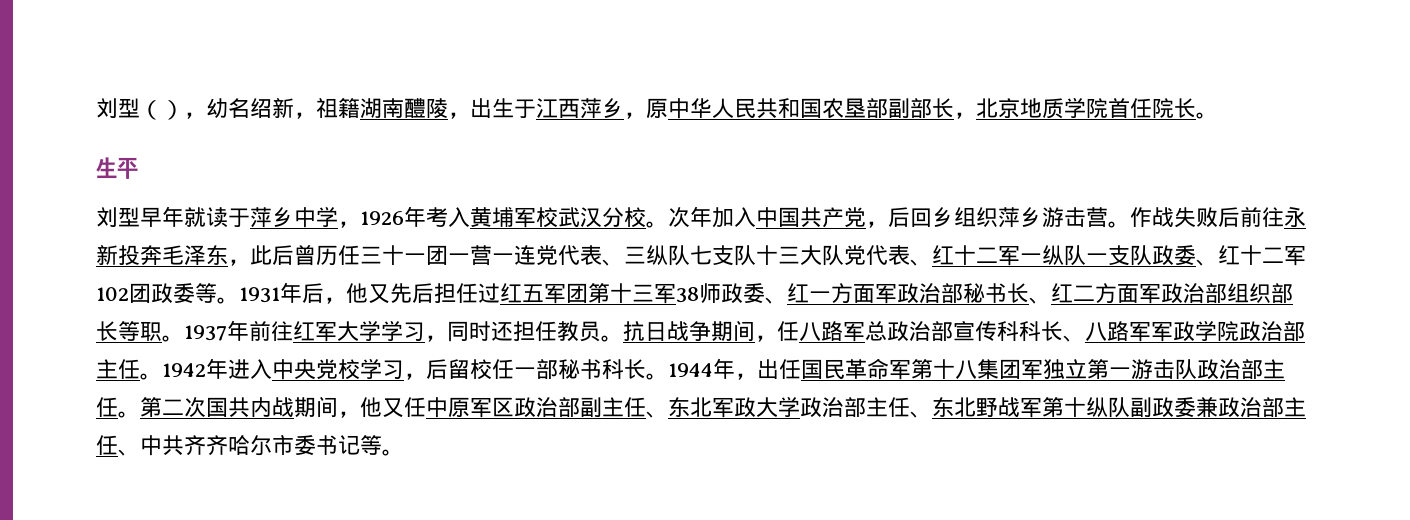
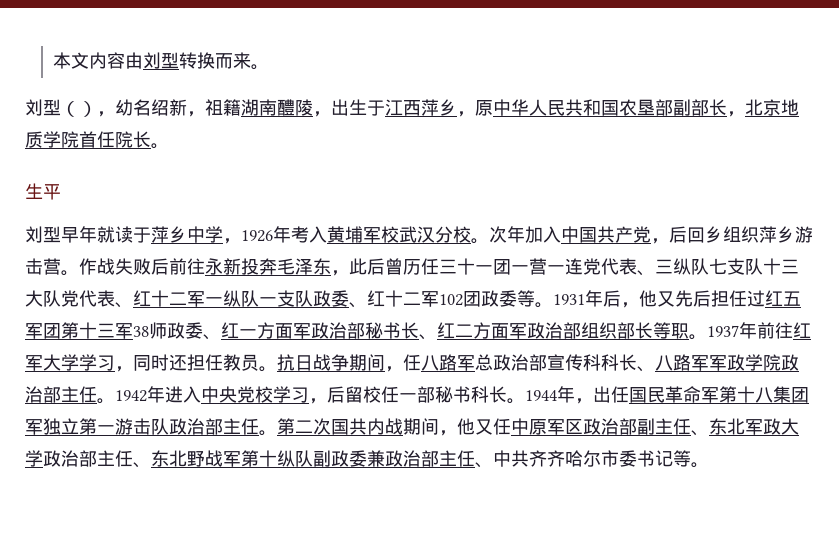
+ 本文内容由刘型转换而来。

